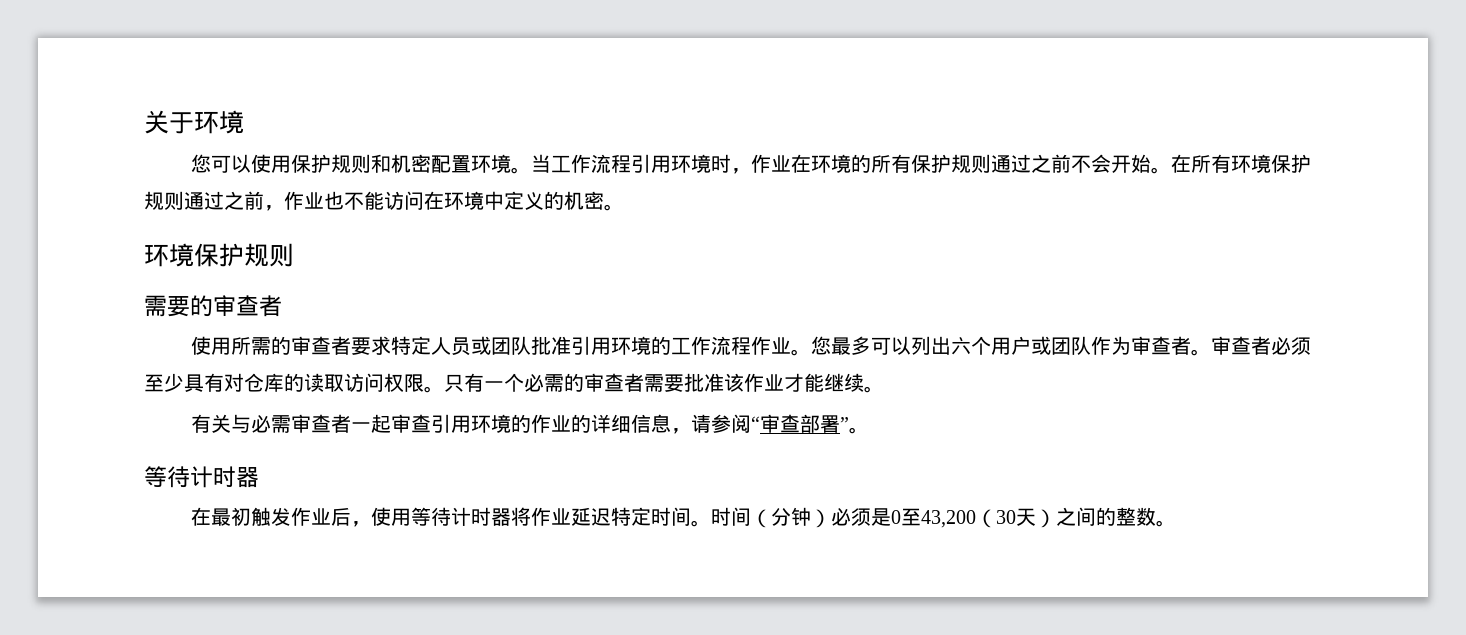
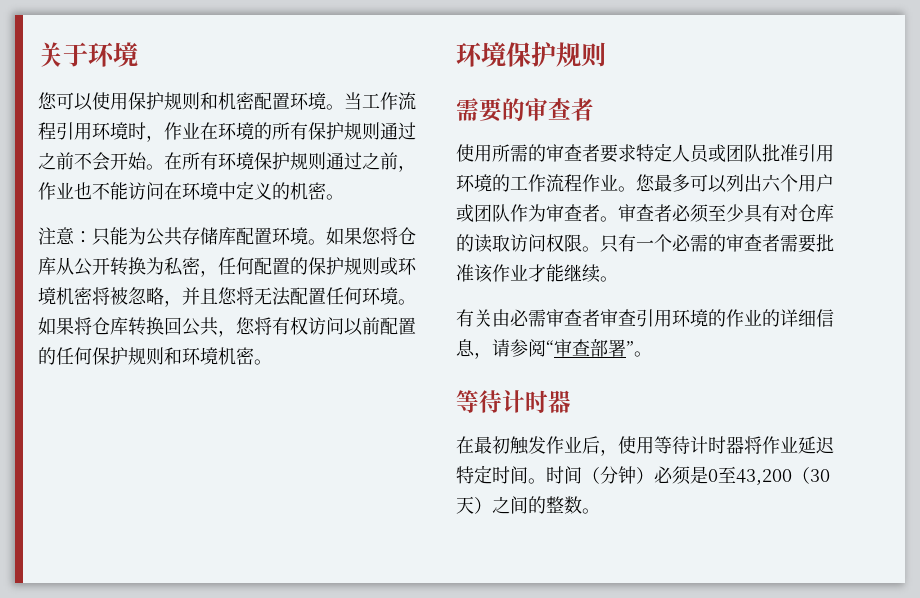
+ 注意：只能为公共存储库配置环境。如果您将仓库从公开转换为私密，任何配置的保护规则或环境机密将被忽略，并且您将无法配置任何环境。如果将仓库转换回公共，您将有权访问以前配置的任何保护规则和环境机密。
- 有关与必需审查者一起审查引用环境的作业的详细信息，请参阅“审查部署”。
+ 有关由必需审查者审查引用环境的作业的详细信息，请参阅“审查部署”。

